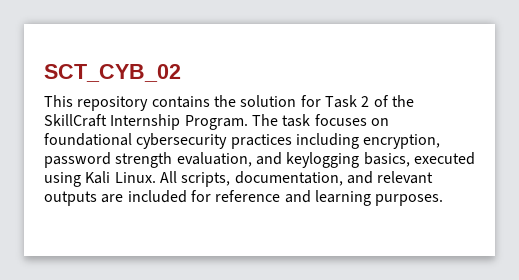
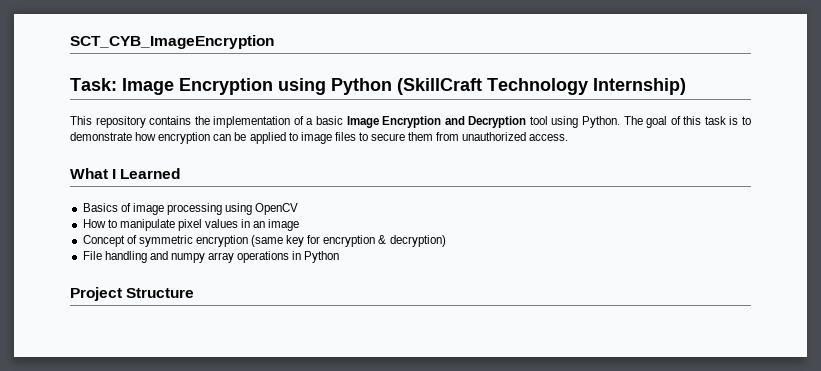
- SCT_CYB_02
- This repository contains the solution for Task 2 of the SkillCraft Internship Program. The task focuses on foundational cybersecurity practices including encryption, password strength evaluation, and keylogging basics, executed using Kali Linux. All scripts, documentation, and relevant outputs are included for reference and learning purposes.
+ SCT_CYB_ImageEncryption
+ Task: Image Encryption using Python (SkillCraft Technology Internship)
+ This repository contains the implementation of a basic Image Encryption and Decryption tool using Python. The goal of this task is to demonstrate how encryption can be applied to image files to secure them from unauthorized access.
+ What I Learned
+ Basics of image processing using OpenCV
+ How to manipulate pixel values in an image
+ Concept of symmetric encryption (same key for encryption & decryption)
+ File handling and numpy array operations in Python
+ Project Structure

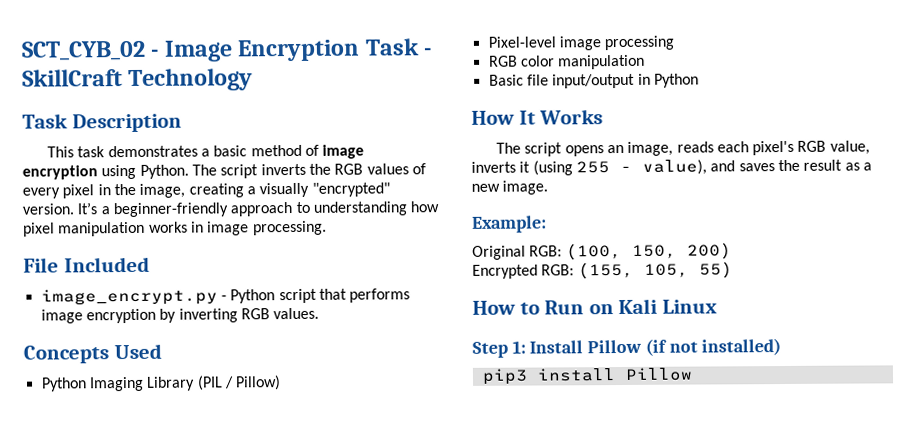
- SCT_CYB_ImageEncryption
- Task: Image Encryption using Python (SkillCraft Technology Internship)
+ SCT_CYB_02 - Image Encryption Task - SkillCraft Technology
+ Task Description
- This repository contains the implementation of a basic Image Encryption and Decryption tool using Python. The goal of this task is to demonstrate how encryption can be applied to image files to secure them from unauthorized access.
- What I Learned
- Basics of image processing using OpenCV
- How to manipulate pixel values in an image
- Concept of symmetric encryption (same key for encryption & decryption)
- File handling and numpy array operations in Python
- Project Structure
+ This task demonstrates a basic method of image encryption using Python. The script inverts the RGB values of every pixel in the image, creating a visually "encrypted" version. It’s a beginner-friendly approach to understanding how pixel manipulation works in image processing.
+ File Included
+ image_encrypt.py - Python script that performs image encryption by inverting RGB values.
+ Concepts Used
+ Python Imaging Library (PIL / Pillow)
+ Pixel-level image processing
+ RGB color manipulation
+ Basic file input/output in Python
+ How It Works
+ The script opens an image, reads each pixel's RGB value, inverts it (using 255 - value), and saves the result as a new image.
+ Example:
+ Original RGB: (100, 150, 200)
+ Encrypted RGB: (155, 105, 55)
+ How to Run on Kali Linux
+ Step 1: Install Pillow (if not installed)
+ pip3 install Pillow

